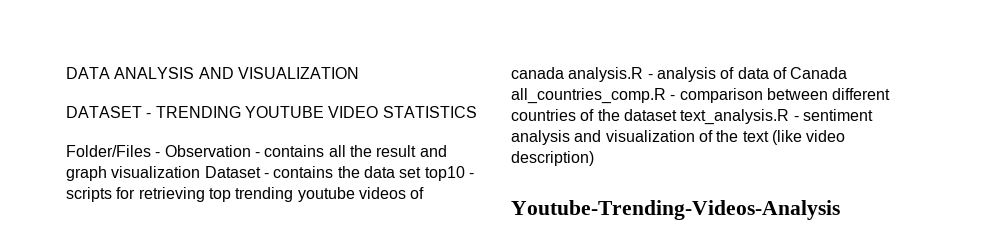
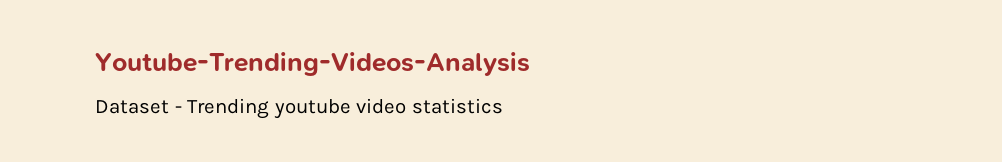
- DATA ANALYSIS AND VISUALIZATION
- DATASET - TRENDING YOUTUBE VIDEO STATISTICS
- Folder/Files - Observation - contains all the result and graph visualization Dataset - contains the data set top10 - scripts for retrieving top trending youtube videos of canada analysis.R - analysis of data of Canada all_countries_comp.R - comparison between different countries of the dataset text_analysis.R - sentiment analysis and visualization of the text (like video description)
  Youtube-Trending-Videos-Analysis
+ Dataset - Trending youtube video statistics

